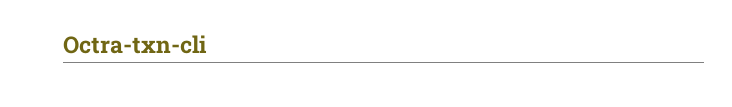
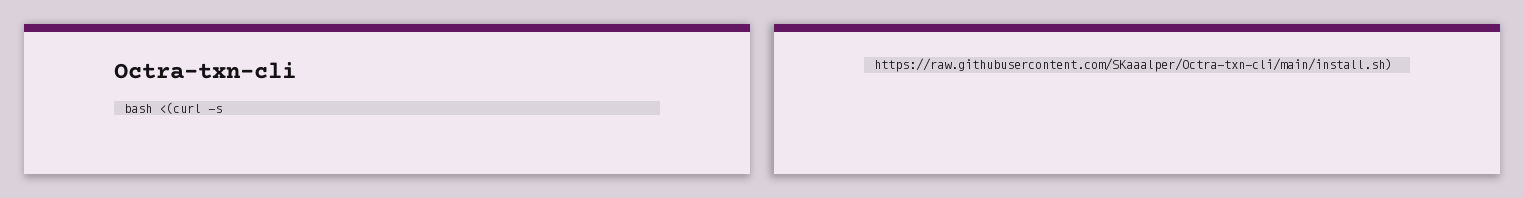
+ bash <(curl -s https://raw.githubusercontent.com/SKaaalper/Octra-txn-cli/main/install.sh)

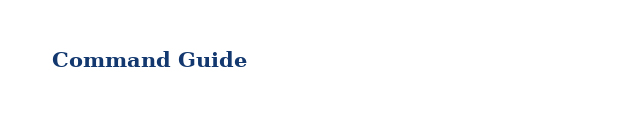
- Octra-txn-cli
- bash <(curl -s https://raw.githubusercontent.com/SKaaalper/Octra-txn-cli/main/install.sh)
+ Command Guide

